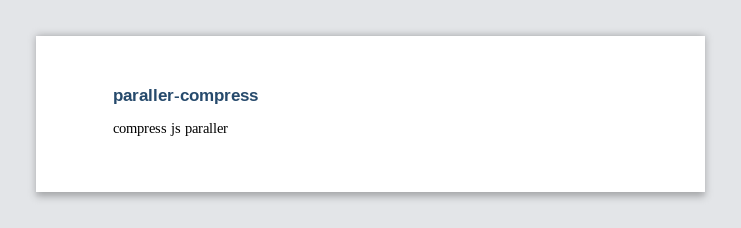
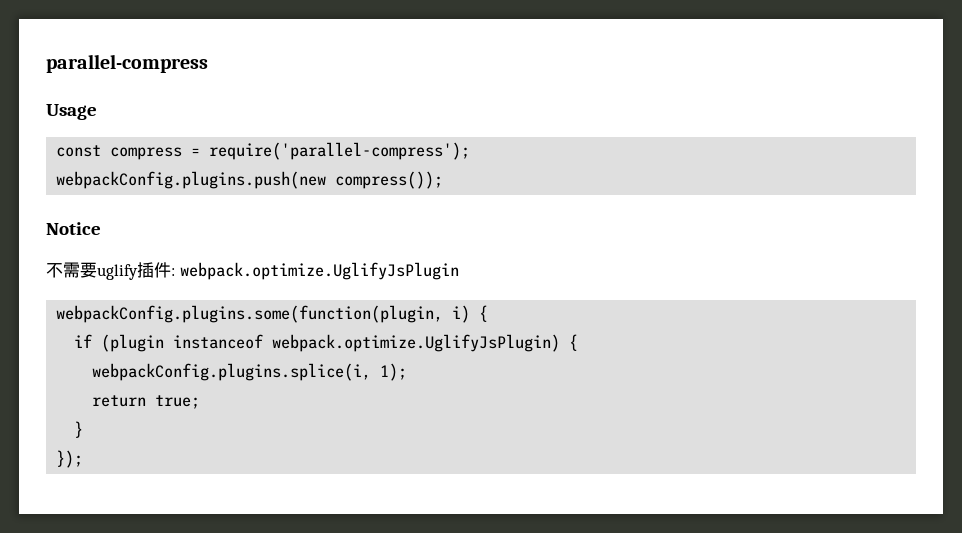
- paraller-compress
- compress js paraller
+ parallel-compress
+ Usage
+ const compress = require('parallel-compress');
+ webpackConfig.plugins.push(new compress());
+ Notice
+ 不需要uglify插件: webpack.optimize.UglifyJsPlugin
+ webpackConfig.plugins.some(function(plugin, i) {
+ if (plugin instanceof webpack.optimize.UglifyJsPlugin) {
+ webpackConfig.plugins.splice(i, 1);
+ return true;
+ }
+ });

